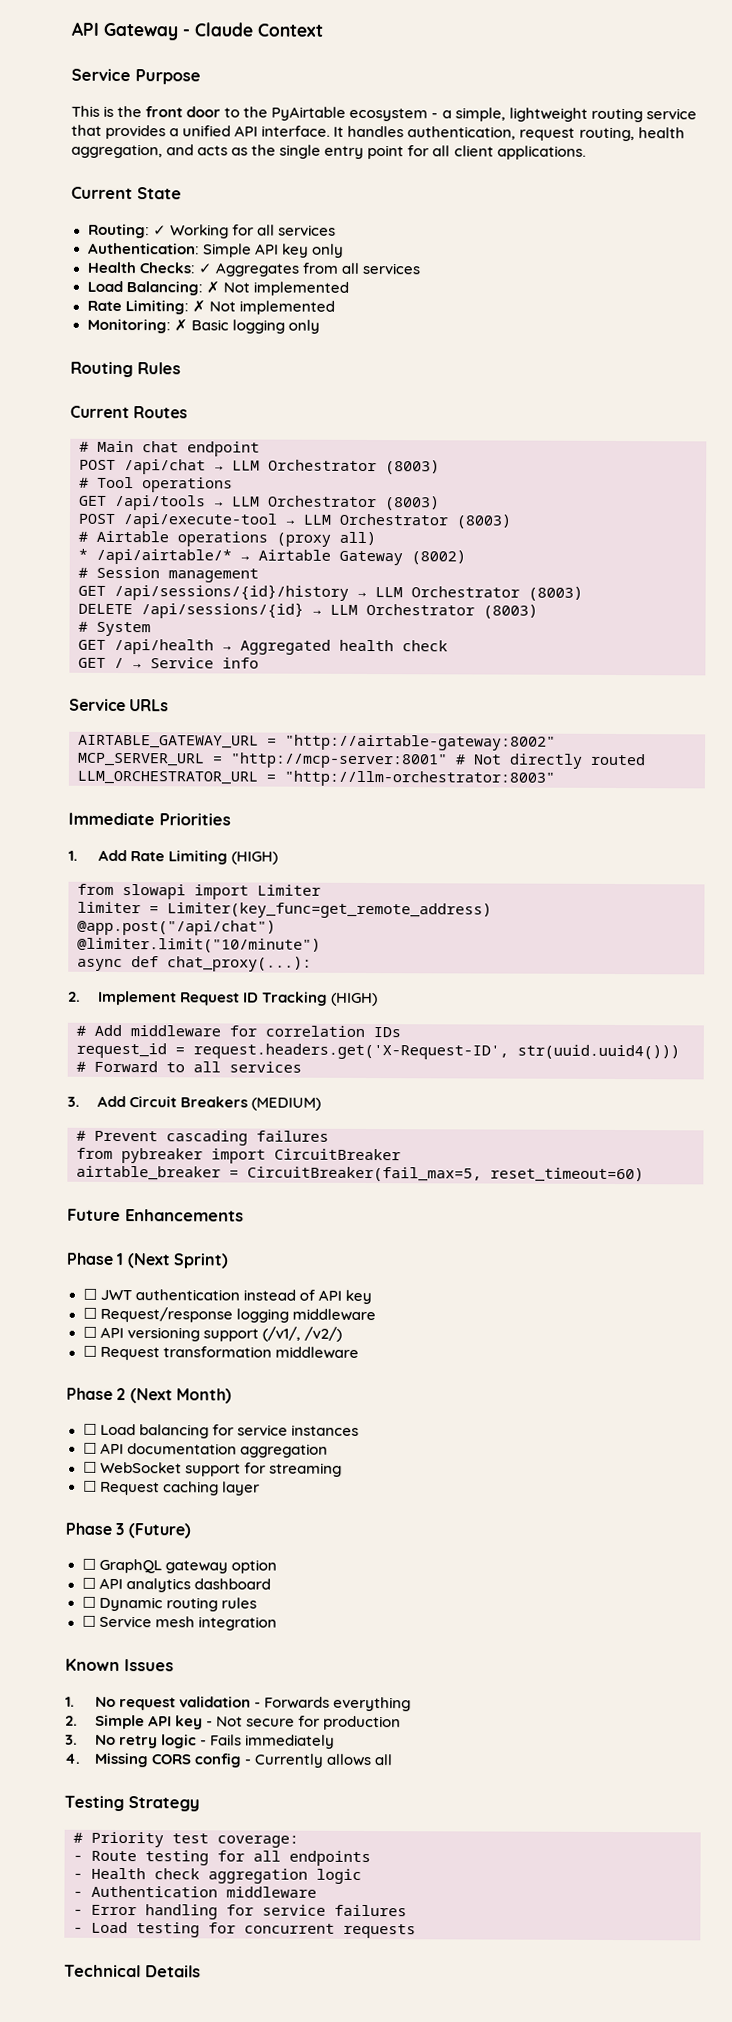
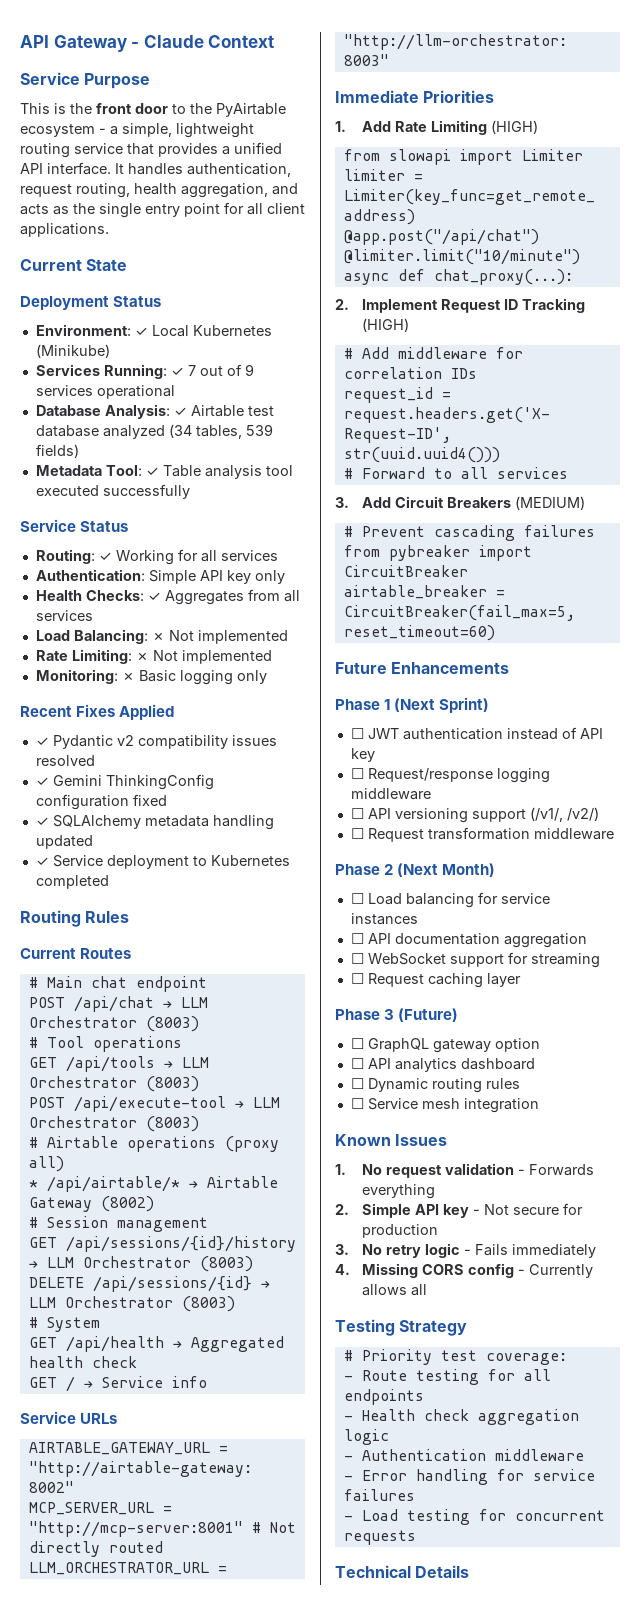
+ Deployment Status
+ Environment: ✓ Local Kubernetes (Minikube)
+ Services Running: ✓ 7 out of 9 services operational
+ Database Analysis: ✓ Airtable test database analyzed (34 tables, 539 fields)
+ Metadata Tool: ✓ Table analysis tool executed successfully
+ Service Status
+ Recent Fixes Applied
+ ✓ Pydantic v2 compatibility issues resolved
+ ✓ Gemini ThinkingConfig configuration fixed
+ ✓ SQLAlchemy metadata handling updated
+ ✓ Service deployment to Kubernetes completed

